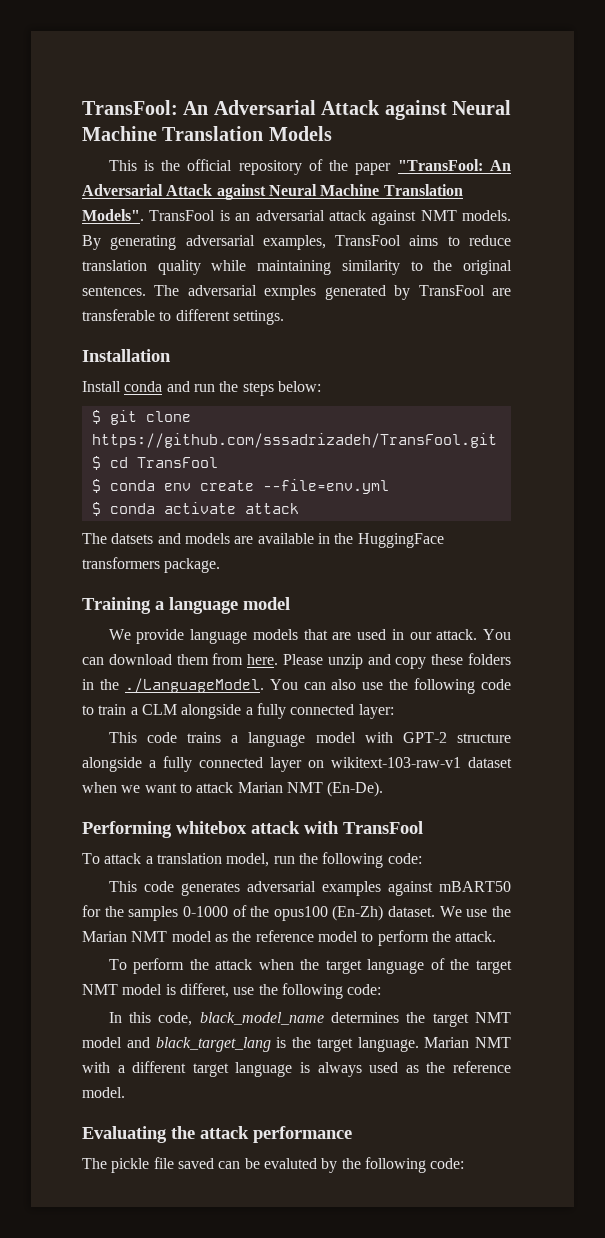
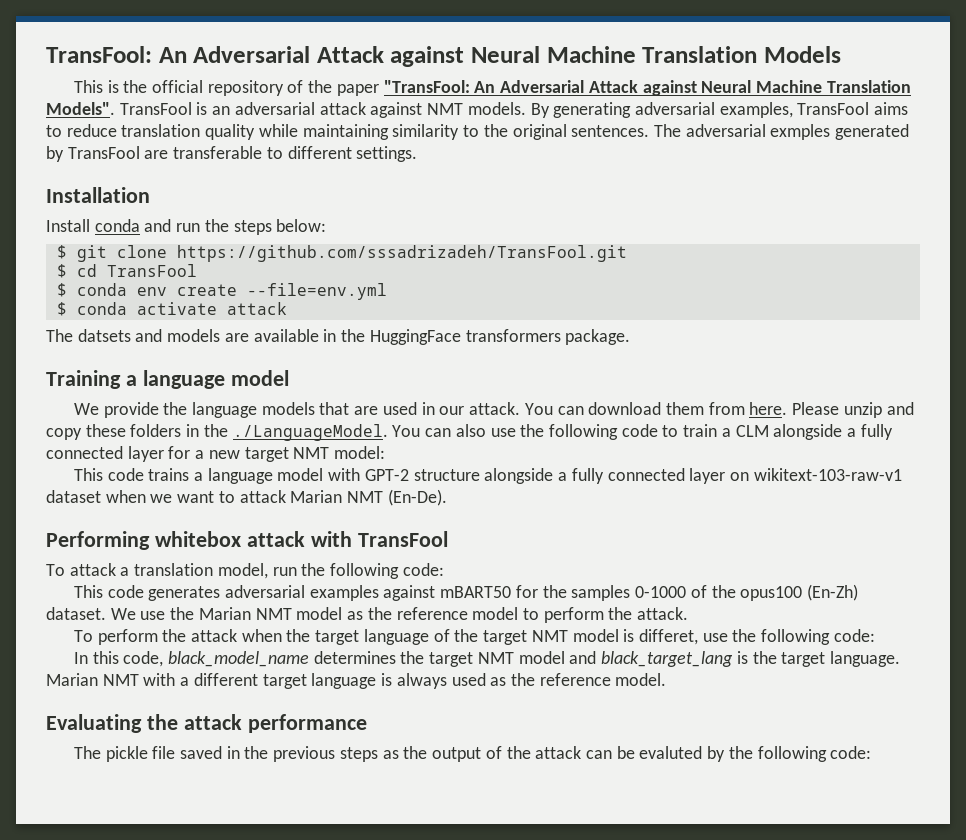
- We provide language models that are used in our attack.
+ We provide the language models that are used in our attack.
- Please unzip and copy these folders in the ./LanguageModel. You can also use the following code to train a CLM alongside a fully connected layer:
+ Please unzip and copy these folders in the ./LanguageModel. You can also use the following code to train a CLM alongside a fully connected layer for a new target NMT model:
- The pickle file saved can be evaluted by the following code:
+ The pickle file saved in the previous steps as the output of the attack can be evaluted by the following code:

